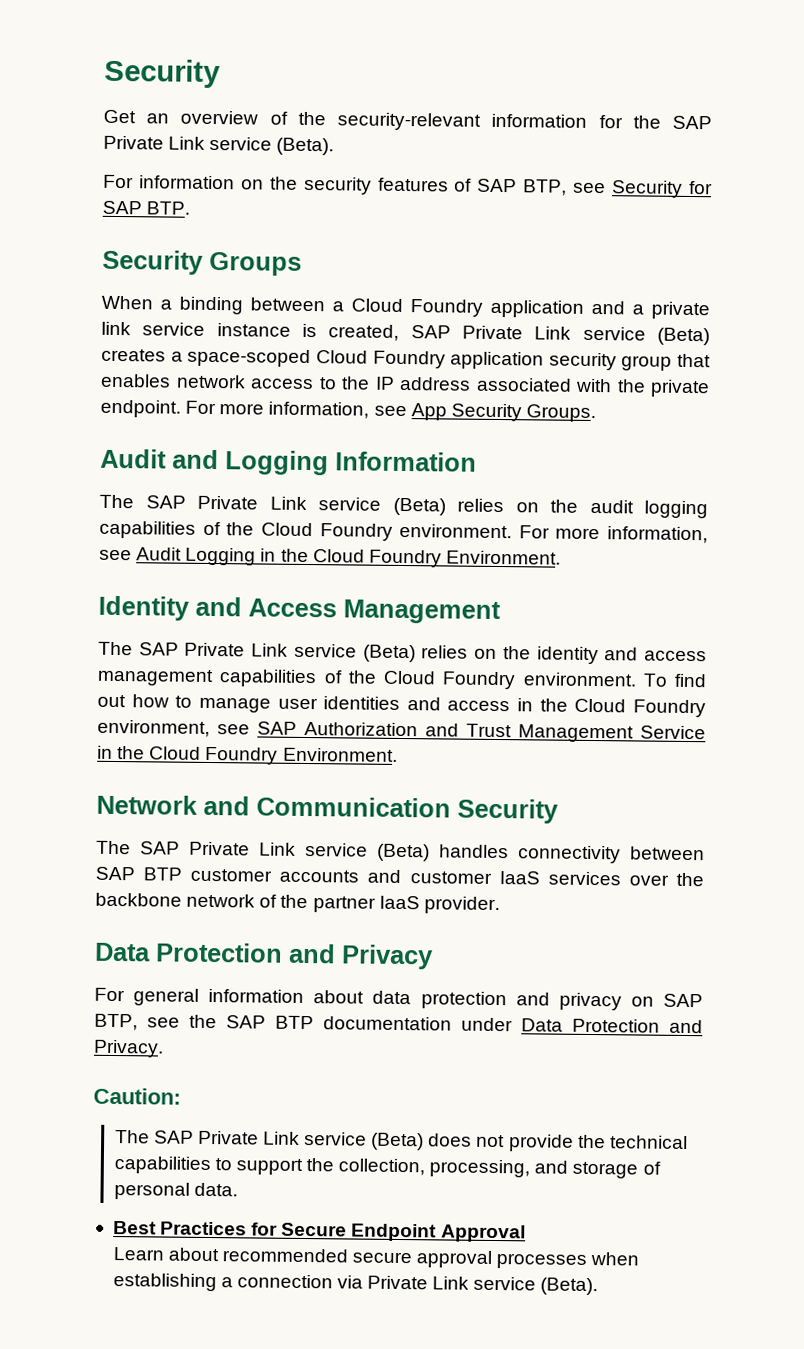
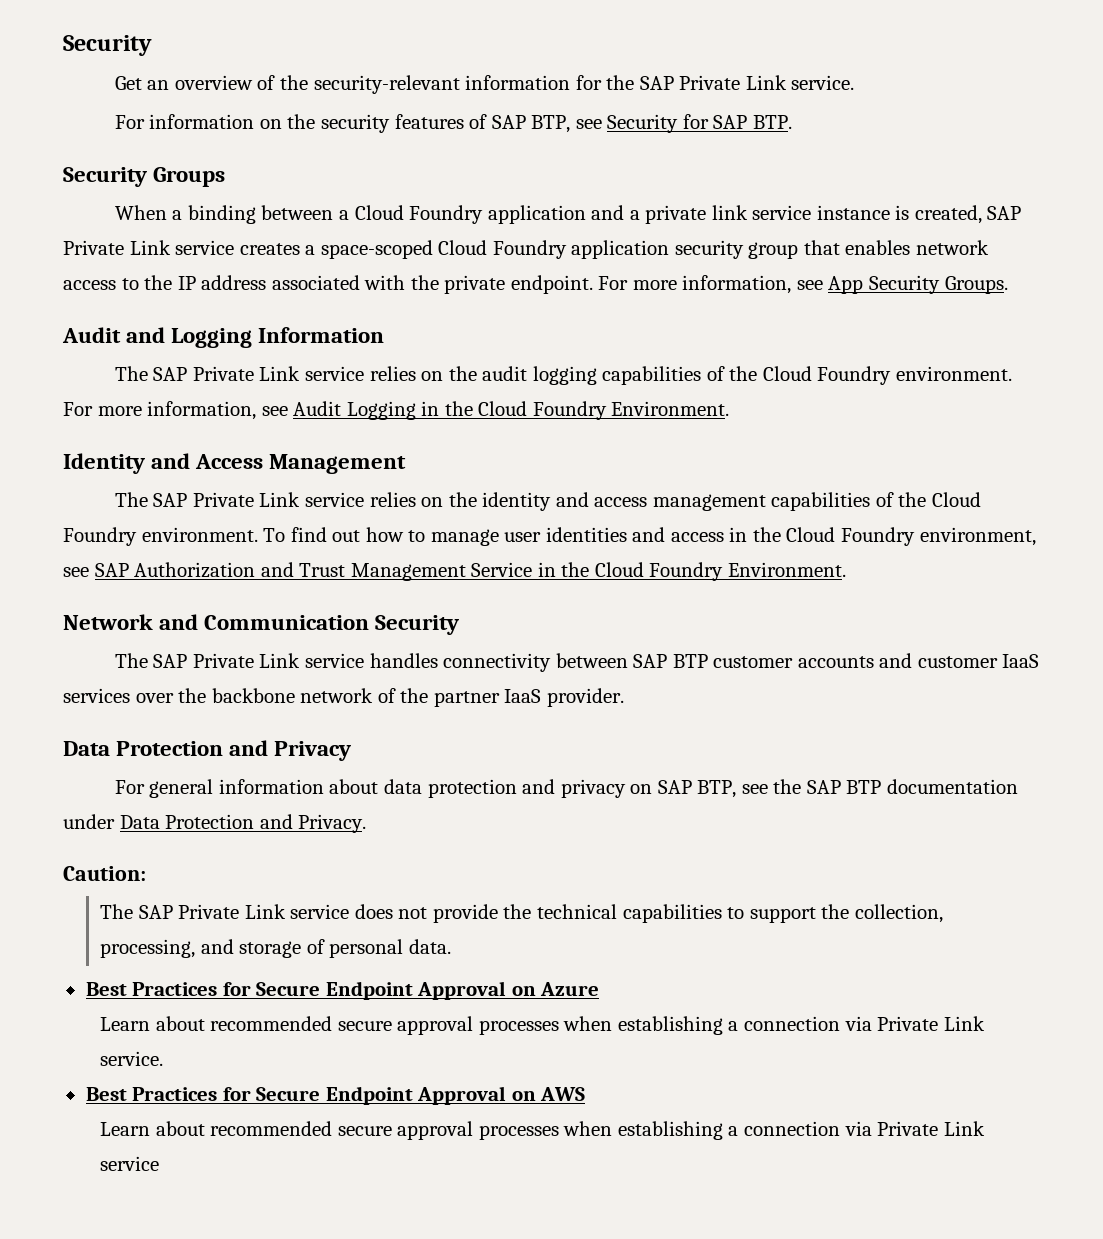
- Get an overview of the security-relevant information for the SAP Private Link service (Beta).
+ Get an overview of the security-relevant information for the SAP Private Link service.
- When a binding between a Cloud Foundry application and a private link service instance is created, SAP Private Link service (Beta) creates a space-scoped Cloud Foundry application security group that enables network access to the IP address associated with the private endpoint.
+ When a binding between a Cloud Foundry application and a private link service instance is created, SAP Private Link service creates a space-scoped Cloud Foundry application security group that enables network access to the IP address associated with the private endpoint.
- The SAP Private Link service (Beta) relies on the audit logging capabilities of the Cloud Foundry environment.
+ The SAP Private Link service relies on the audit logging capabilities of the Cloud Foundry environment.
- The SAP Private Link service (Beta) relies on the identity and access management capabilities of the Cloud Foundry environment.
+ The SAP Private Link service relies on the identity and access management capabilities of the Cloud Foundry environment.
- The SAP Private Link service (Beta) handles connectivity between SAP BTP customer accounts and customer IaaS services over the backbone network of the partner IaaS provider.
+ The SAP Private Link service handles connectivity between SAP BTP customer accounts and customer IaaS services over the backbone network of the partner IaaS provider.
- The SAP Private Link service (Beta) does not provide the technical capabilities to support the collection, processing, and storage of personal data.
+ The SAP Private Link service does not provide the technical capabilities to support the collection, processing, and storage of personal data.
- Best Practices for Secure Endpoint Approval
+ Best Practices for Secure Endpoint Approval on Azure
+ Learn about recommended secure approval processes when establishing a connection via Private Link service.
+ Best Practices for Secure Endpoint Approval on AWS
- Learn about recommended secure approval processes when establishing a connection via Private Link service (Beta).
+ Learn about recommended secure approval processes when establishing a connection via Private Link service

